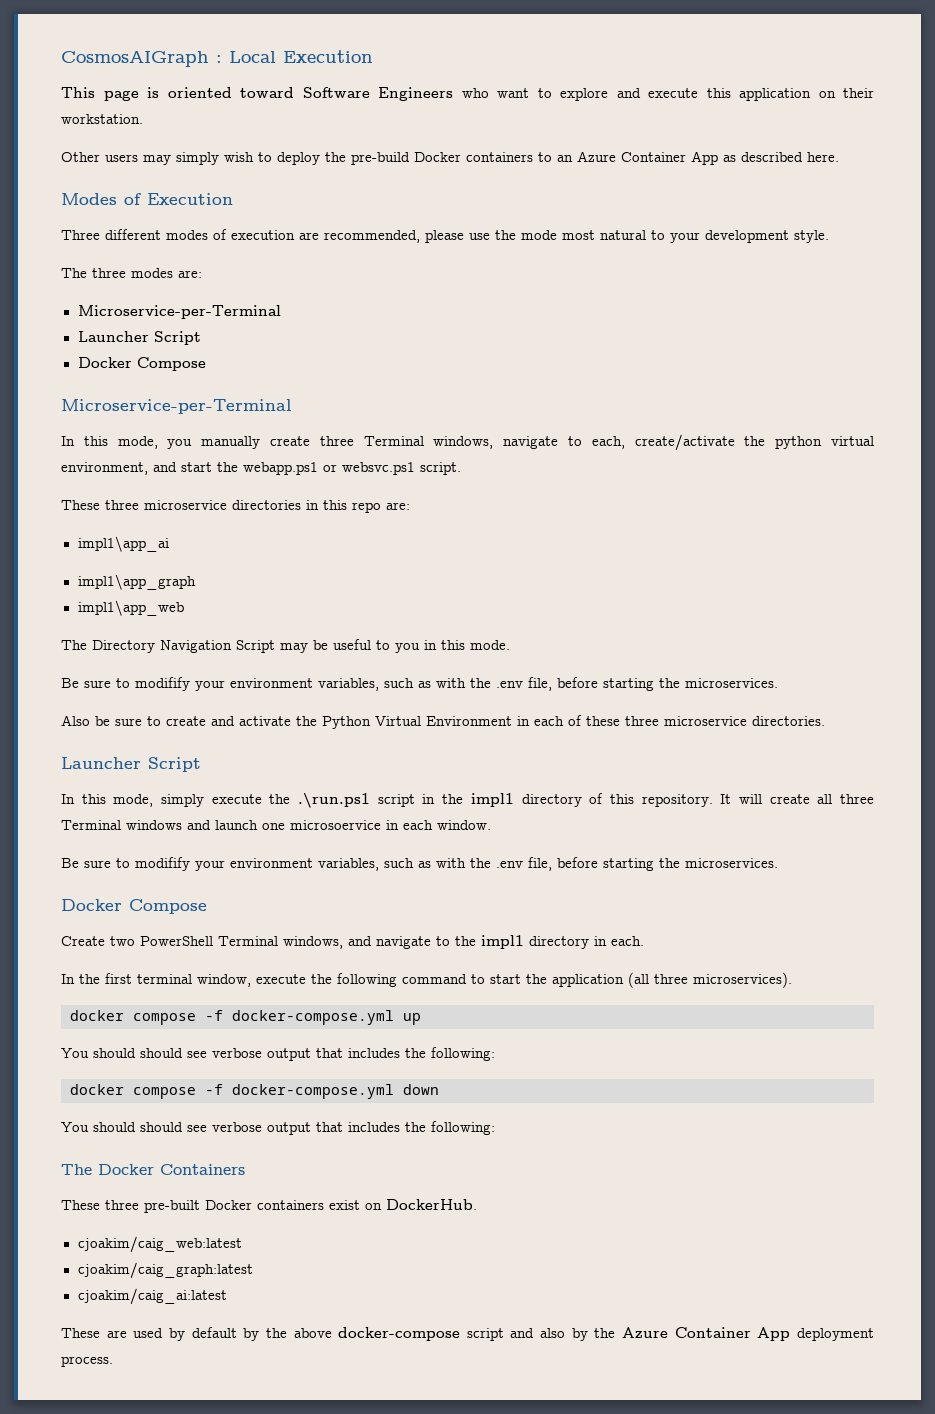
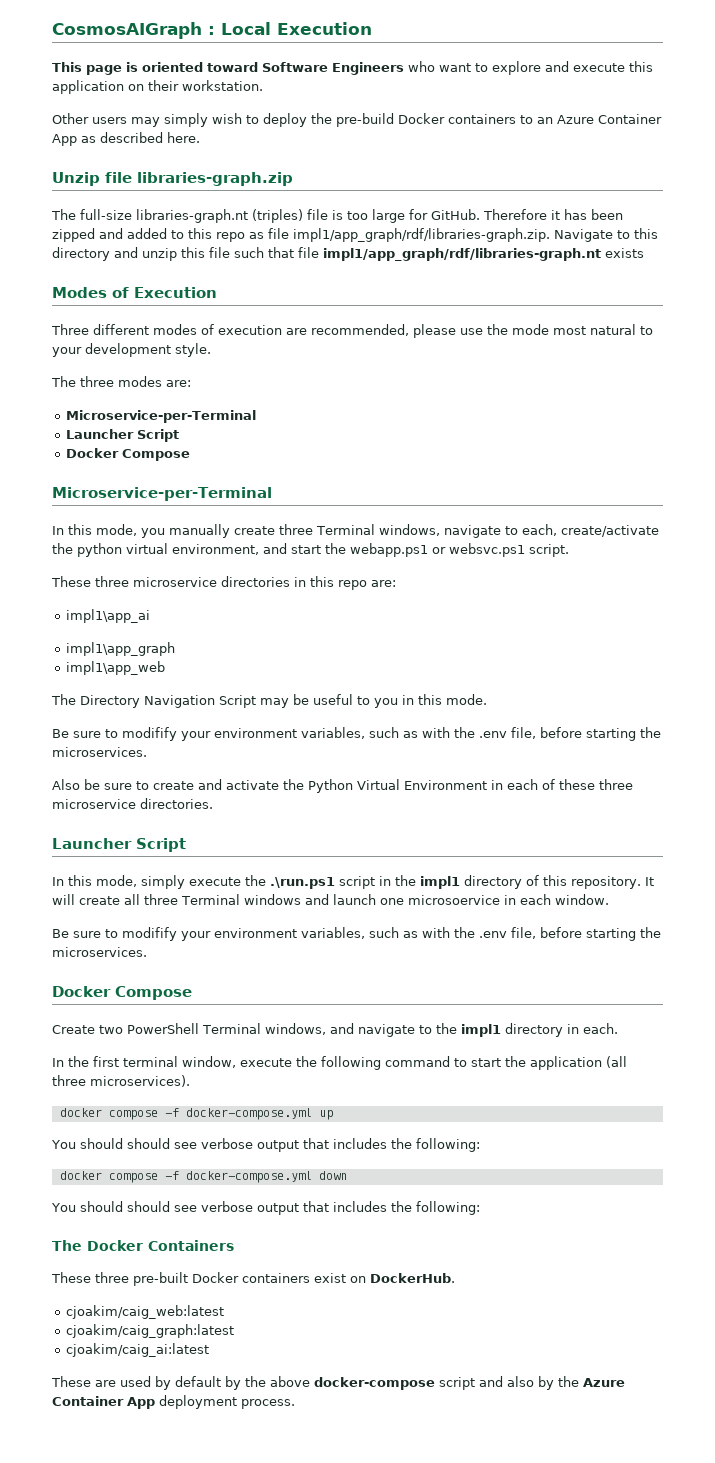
+ Unzip file libraries-graph.zip
+ The full-size libraries-graph.nt (triples) file is too large for GitHub. Therefore it has been zipped and added to this repo as file impl1/app_graph/rdf/libraries-graph.zip. Navigate to this directory and unzip this file such that file impl1/app_graph/rdf/libraries-graph.nt exists

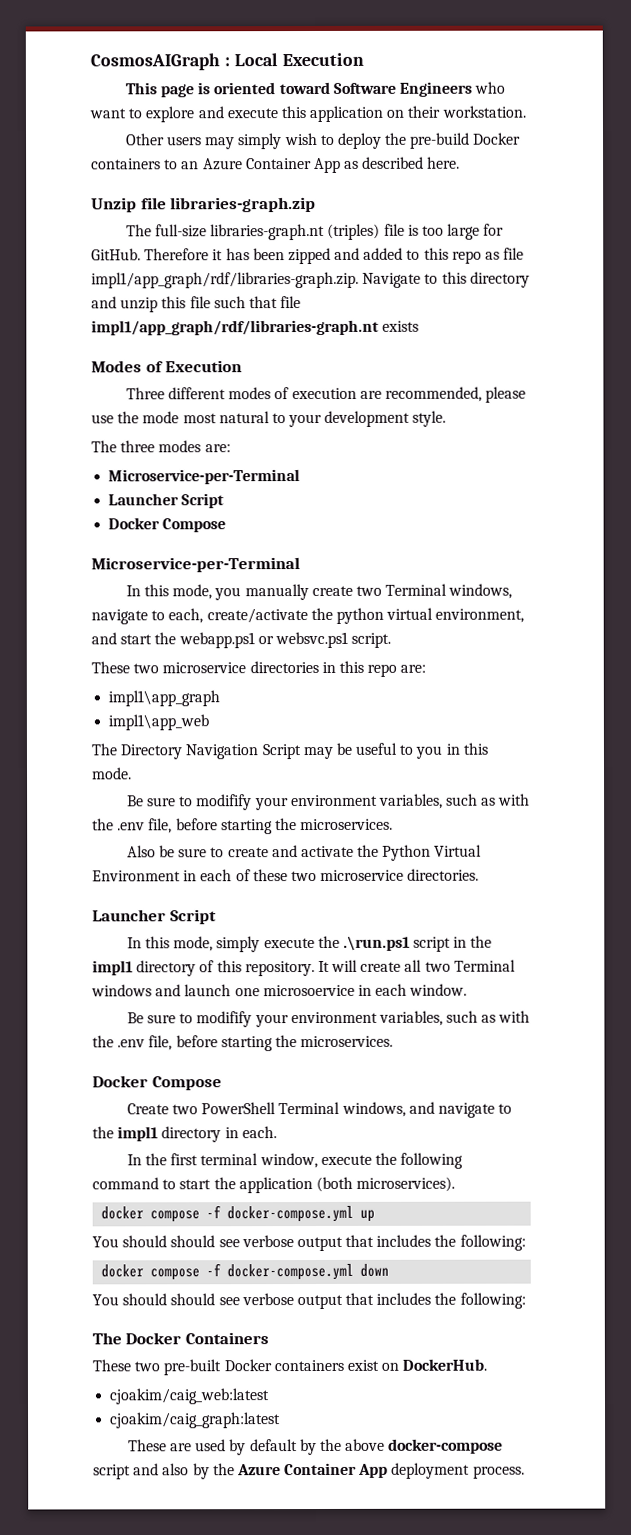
- In this mode, you manually create three Terminal windows, navigate to each, create/activate the python virtual environment, and start the webapp.ps1 or websvc.ps1 script.
+ In this mode, you manually create two Terminal windows, navigate to each, create/activate the python virtual environment, and start the webapp.ps1 or websvc.ps1 script.
- These three microservice directories in this repo are:
+ These two microservice directories in this repo are:
- impl1\app_ai
- Also be sure to create and activate the Python Virtual Environment in each of these three microservice directories.
+ Also be sure to create and activate the Python Virtual Environment in each of these two microservice directories.
- It will create all three Terminal windows and launch one microsoervice in each window.
+ It will create all two Terminal windows and launch one microsoervice in each window.
- In the first terminal window, execute the following command to start the application (all three microservices).
+ In the first terminal window, execute the following command to start the application (both microservices).
- These three pre-built Docker containers exist on DockerHub.
+ These two pre-built Docker containers exist on DockerHub.
- cjoakim/caig_ai:latest

